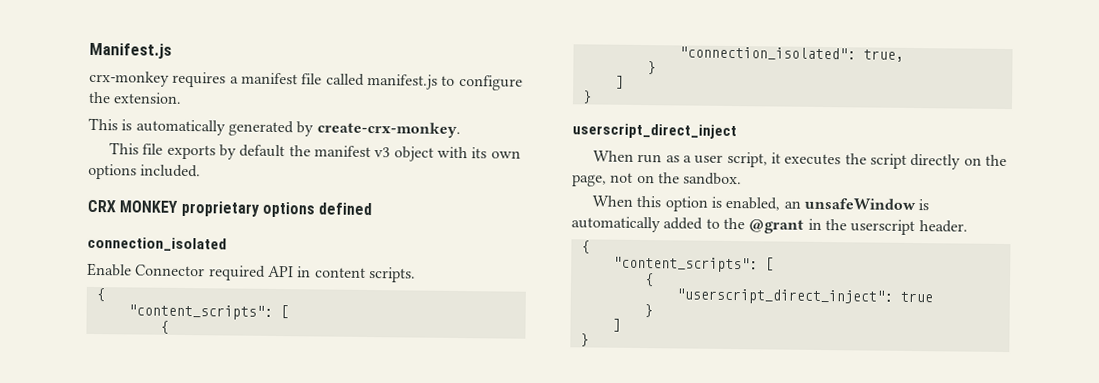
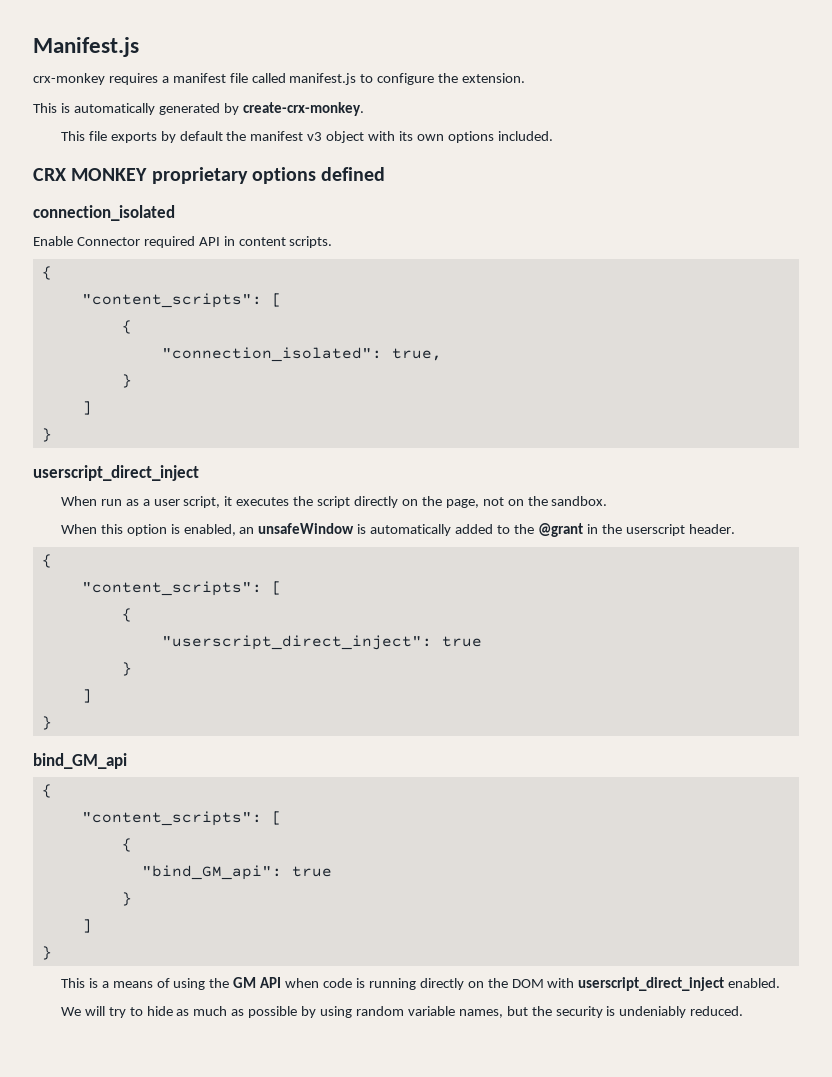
+ bind_GM_api
+ {
+ "content_scripts": [
+ {
+ "bind_GM_api": true
+ }
+ ]
+ }
+ This is a means of using the GM API when code is running directly on the DOM with userscript_direct_inject enabled.
+ We will try to hide as much as possible by using random variable names, but the security is undeniably reduced.

